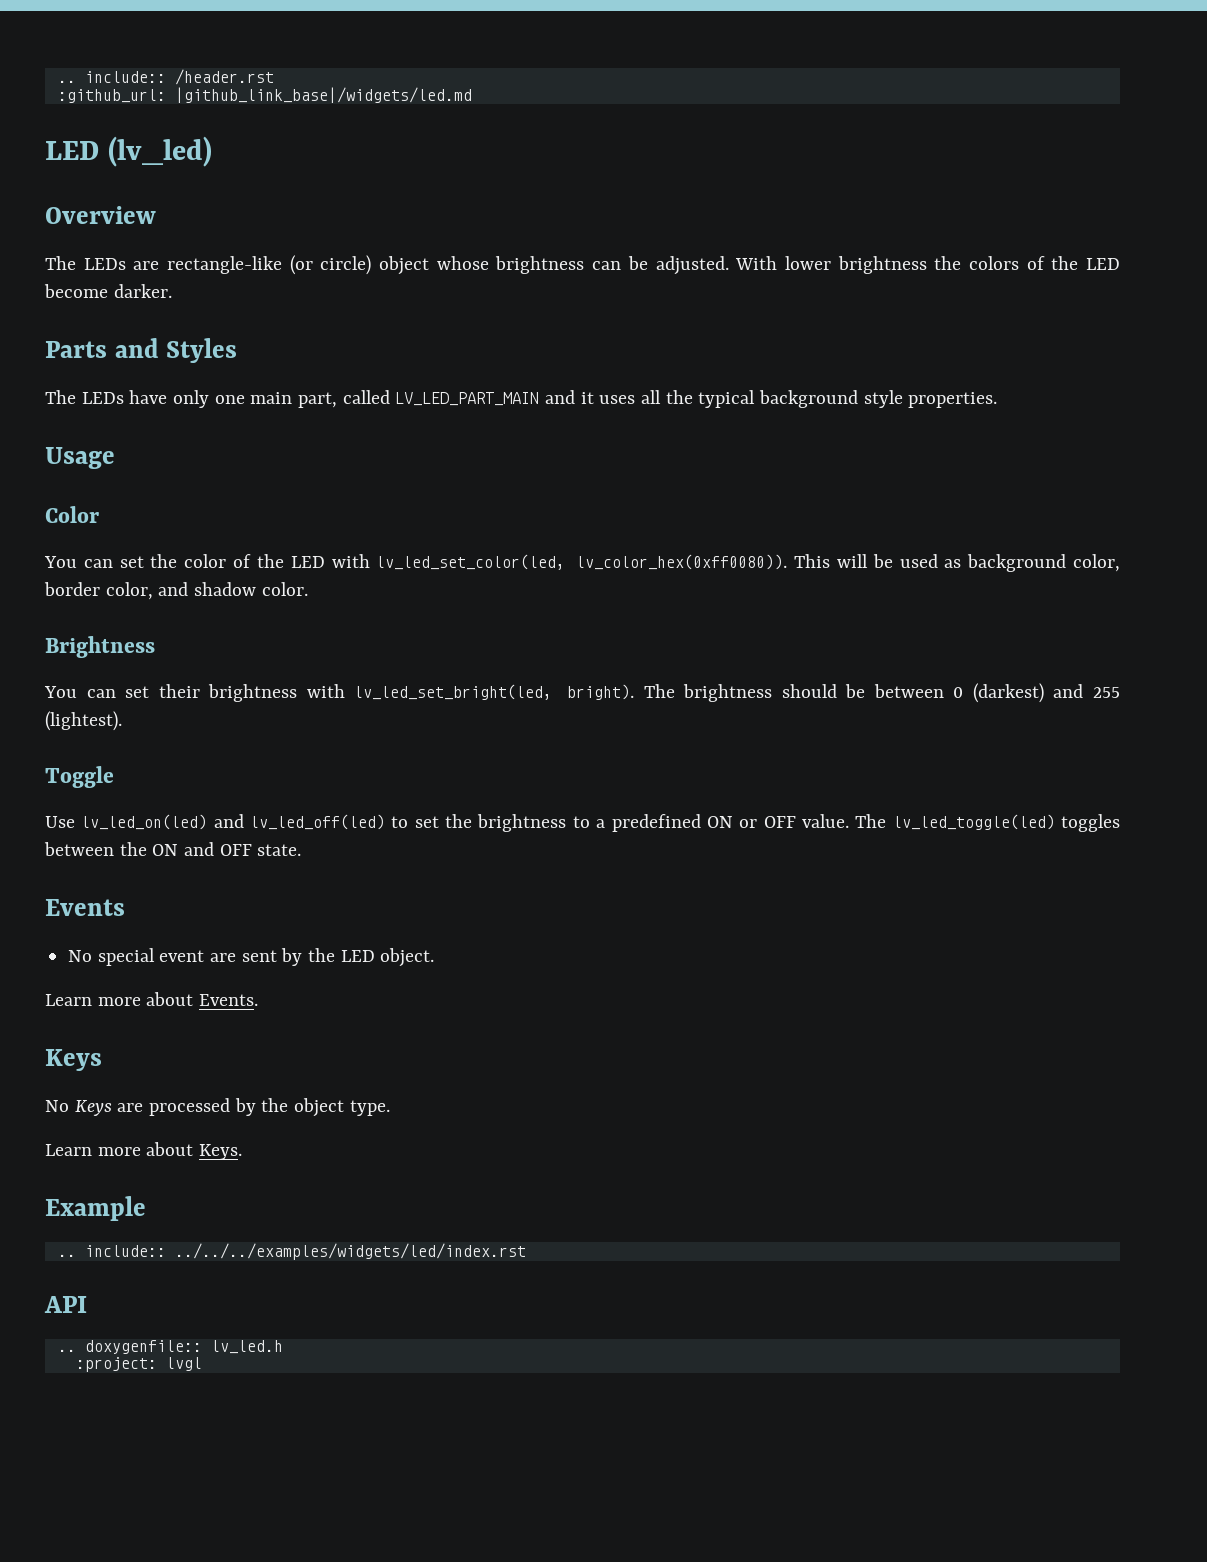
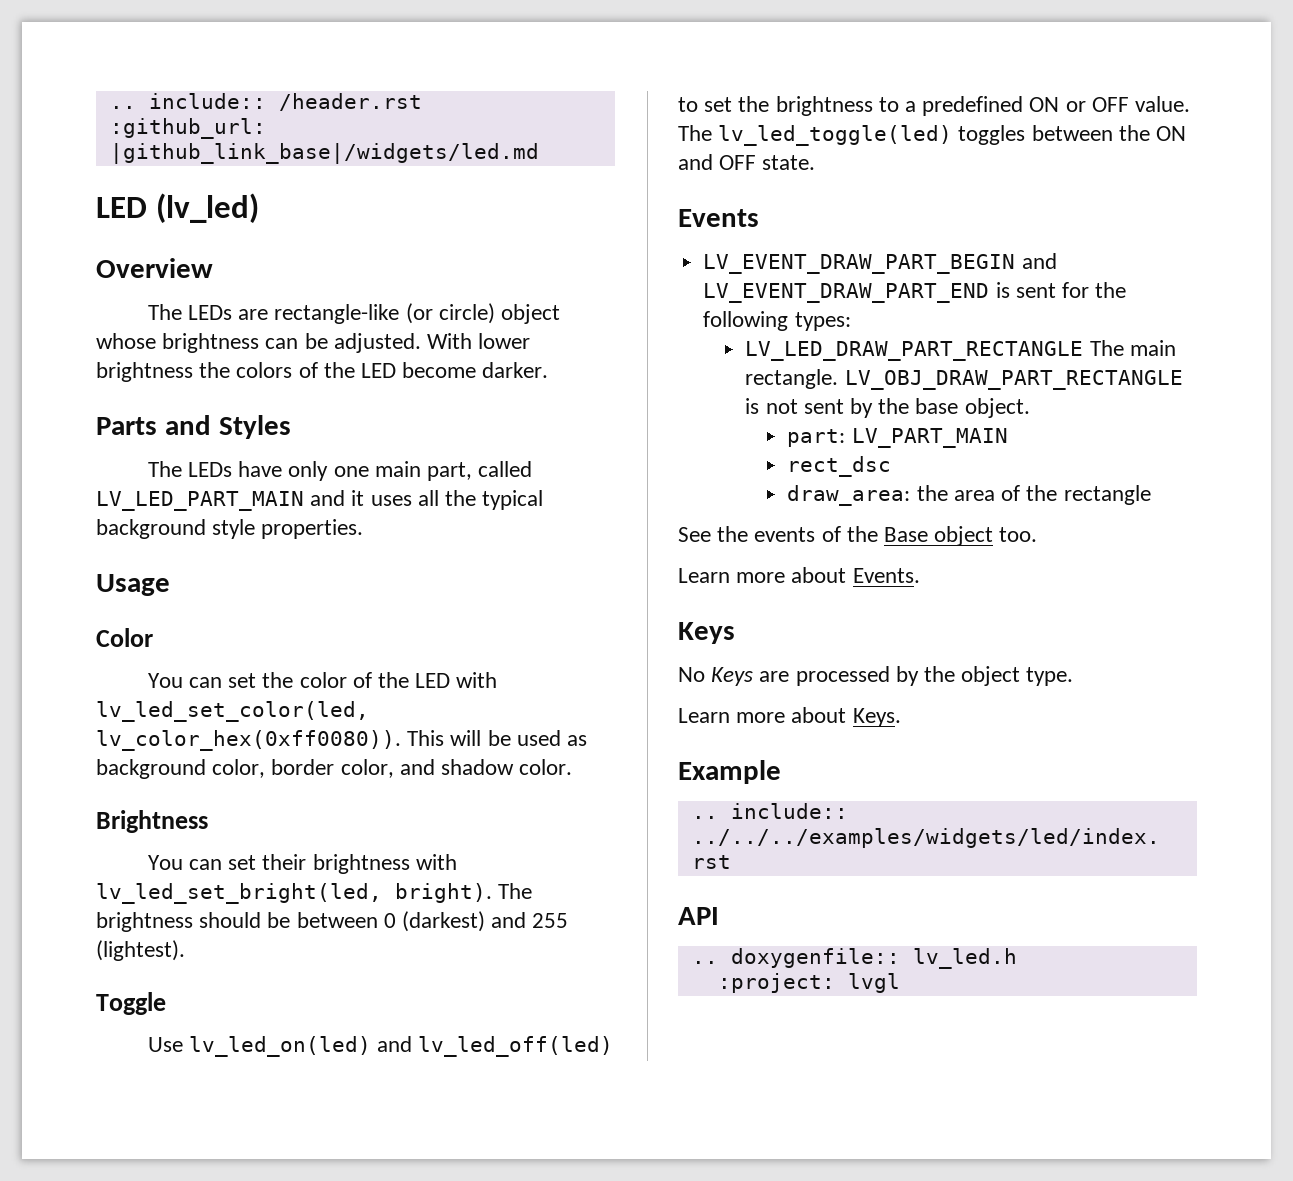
- No special event are sent by the LED object.
+ LV_EVENT_DRAW_PART_BEGIN and LV_EVENT_DRAW_PART_END is sent for the following types:
+ LV_LED_DRAW_PART_RECTANGLE The main rectangle. LV_OBJ_DRAW_PART_RECTANGLE is not sent by the base object.
+ part: LV_PART_MAIN
+ rect_dsc
+ draw_area: the area of the rectangle
+ See the events of the Base object too.

